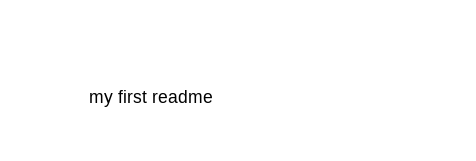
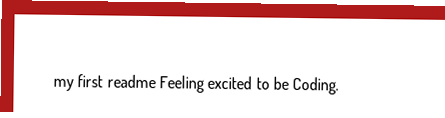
- my first readme
+ my first readme Feeling excited to be Coding.

